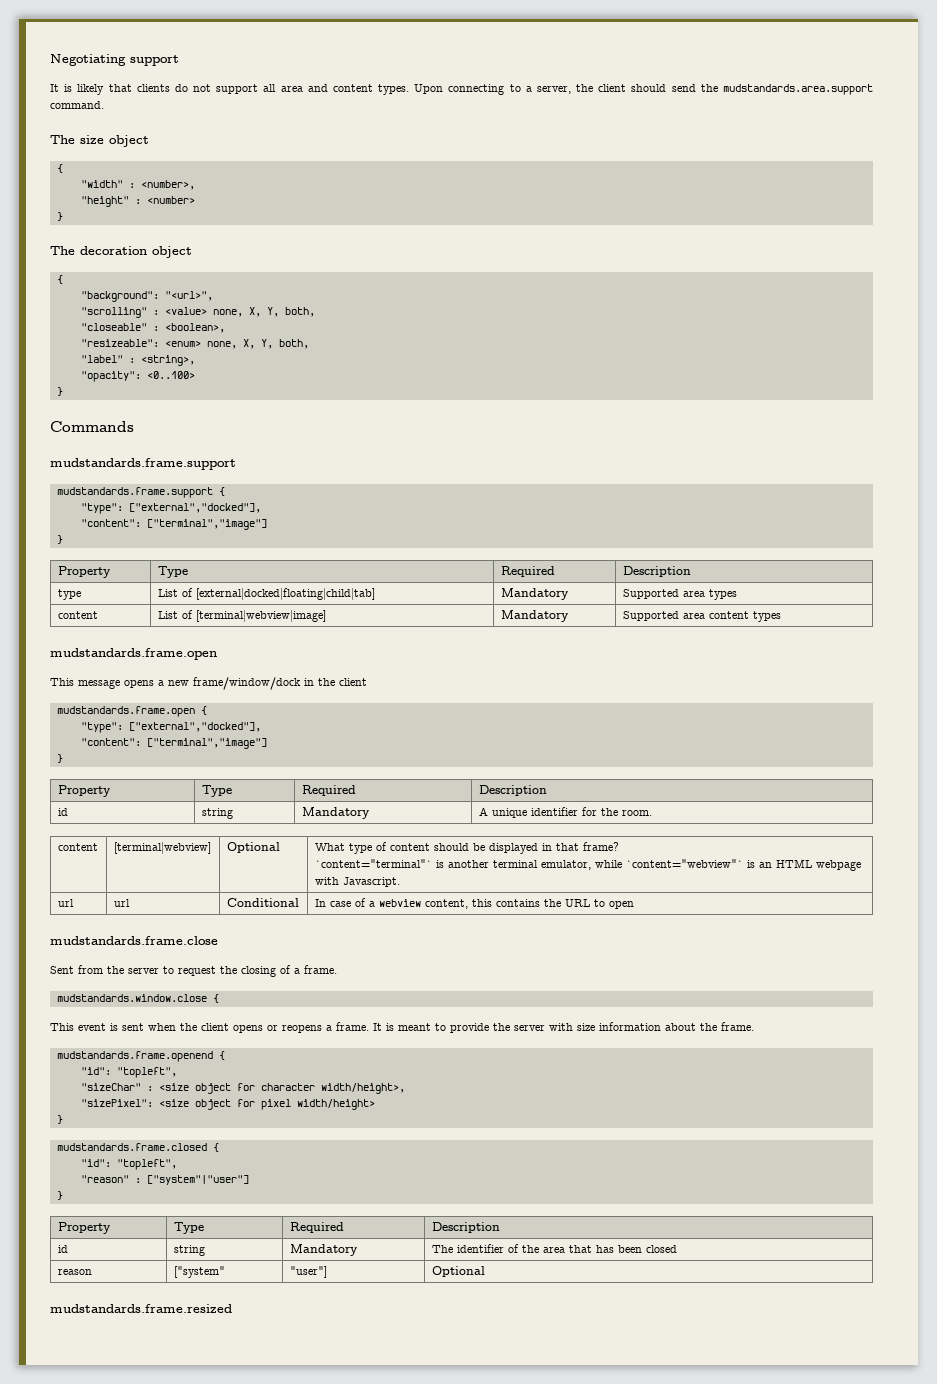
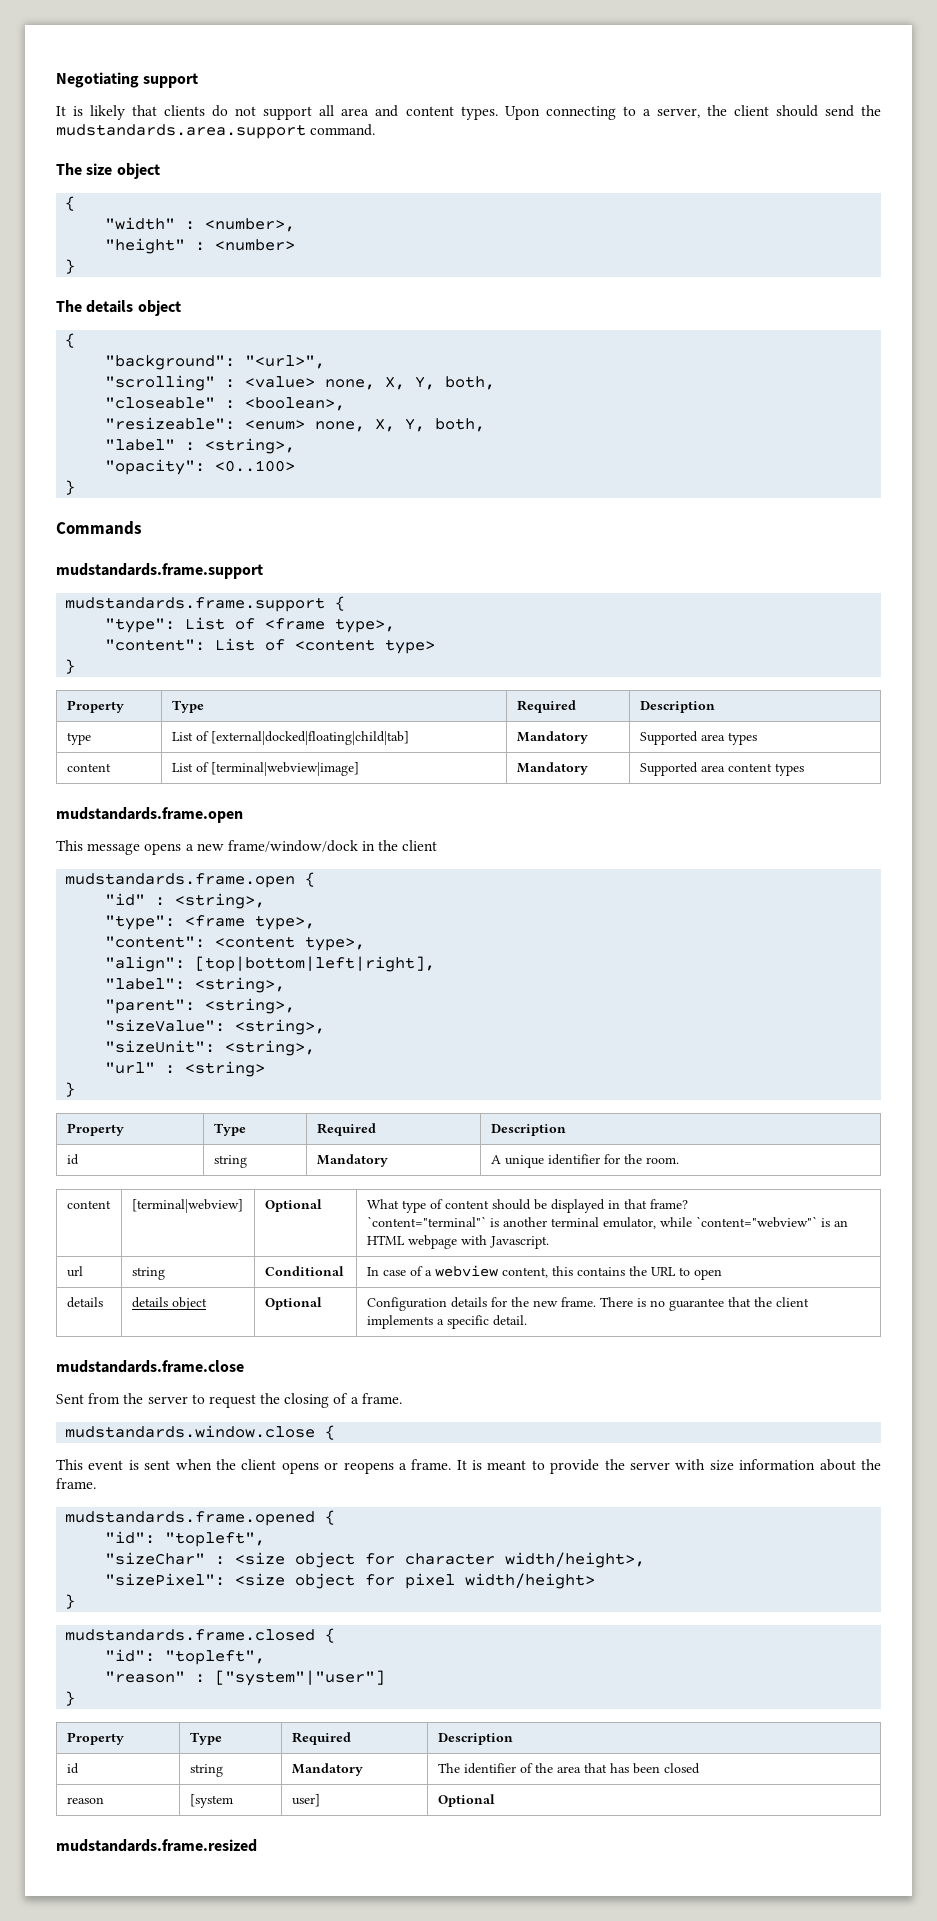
- The decoration object
+ The details object
  mudstandards.frame.support {
- "type": ["external","docked"],
- "content": ["terminal","image"]
+ "type": List of <frame type>,
+ "content": List of <content type>
  mudstandards.frame.open {
- "type": ["external","docked"],
- "content": ["terminal","image"]
+ "id" : <string>,
+ "type": <frame type>,
+ "content": <content type>,
+ "align": [top|bottom|left|right],
+ "label": <string>,
+ "parent": <string>,
+ "sizeValue": <string>,
+ "sizeUnit": <string>,
+ "url" : <string>
- url | url | Conditional | In case of a webview content, this contains the URL to open
+ url | string | Conditional | In case of a webview content, this contains the URL to open
+ details | details object | Optional | Configuration details for the new frame. There is no guarantee that the client implements a specific detail.
- mudstandards.frame.openend {
+ mudstandards.frame.opened {
- reason | ["system" | "user"] | Optional
+ reason | [system | user] | Optional

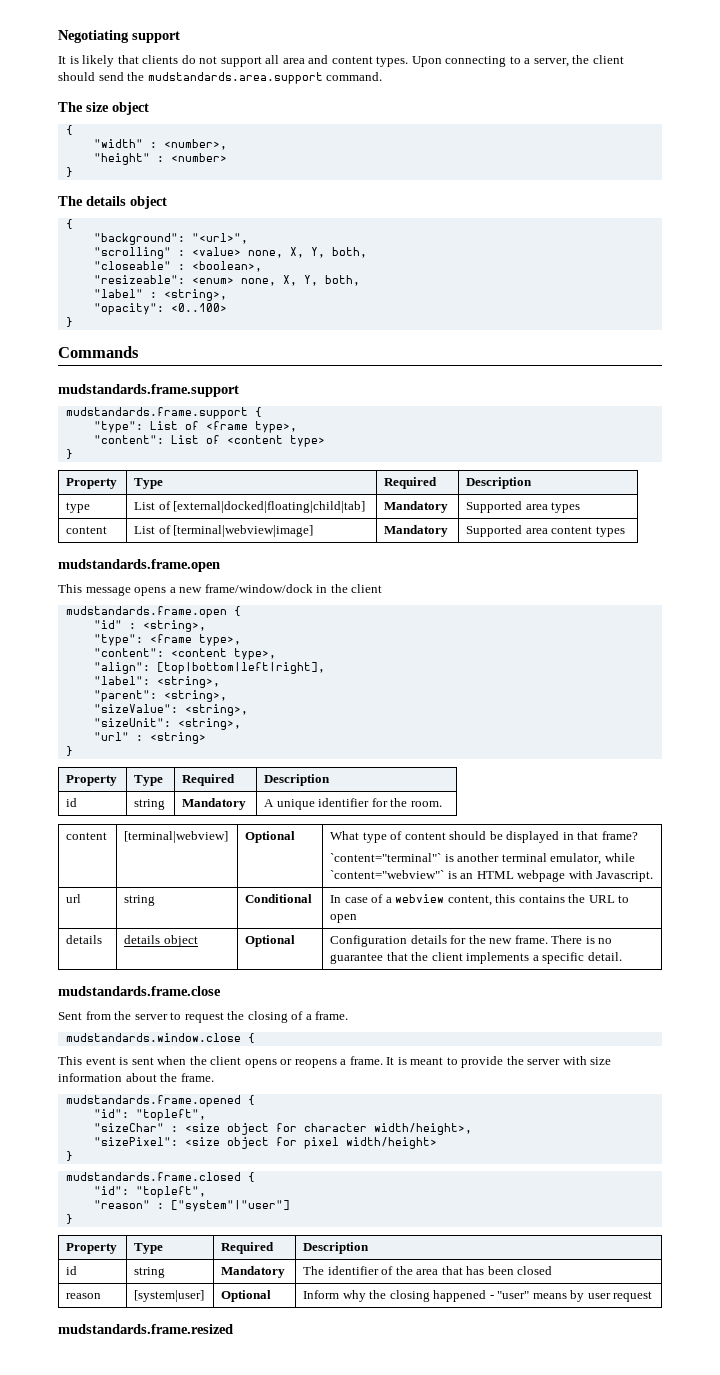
- reason | [system | user] | Optional
+ reason | [system|user] | Optional | Inform why the closing happened - "user" means by user request

